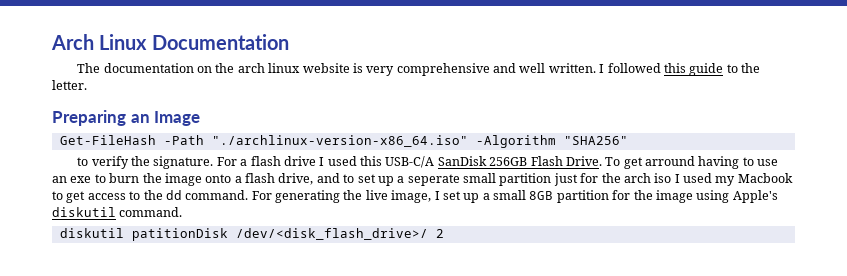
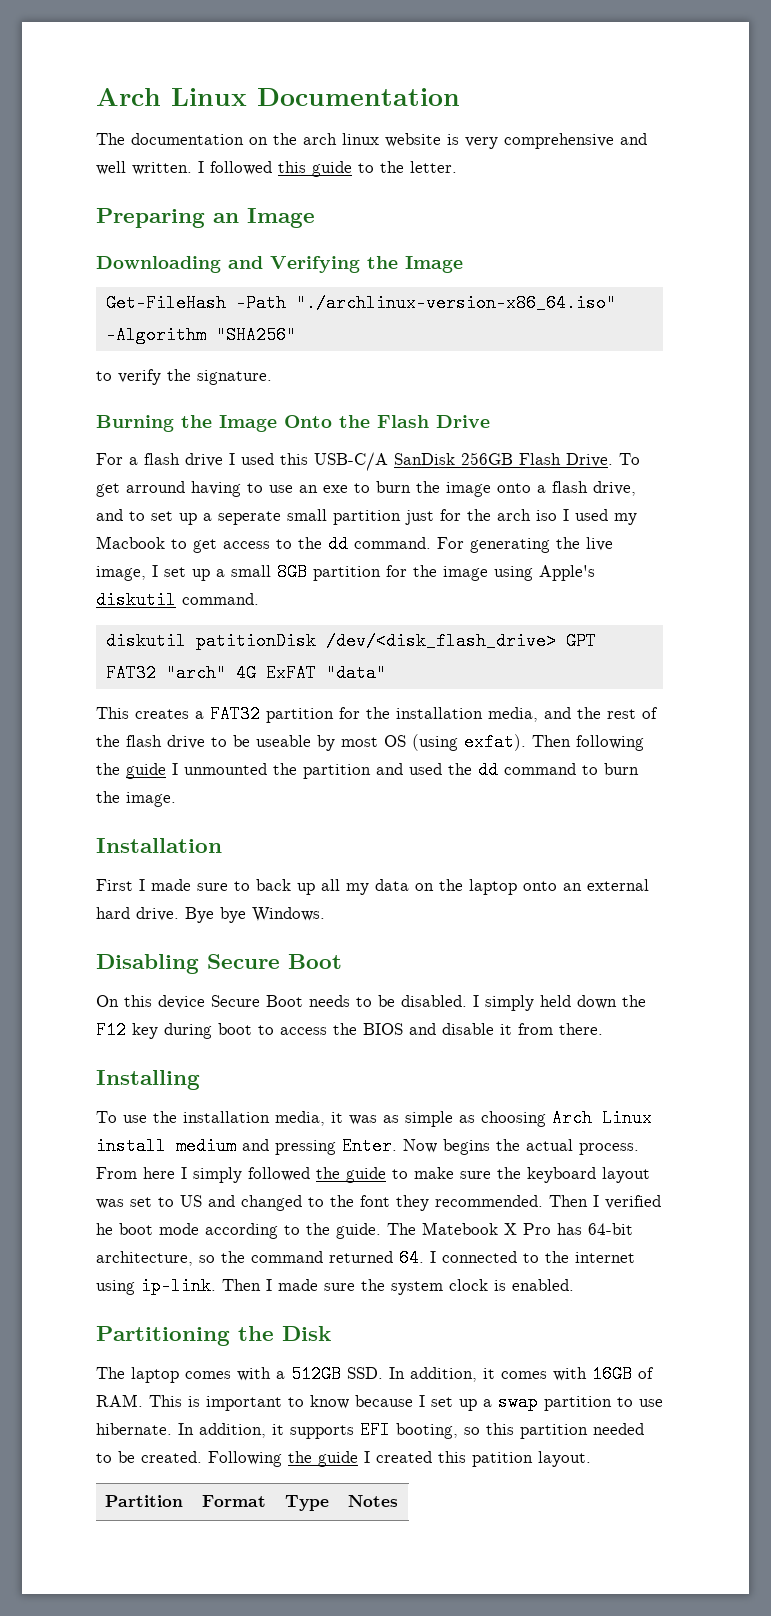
+ Downloading and Verifying the Image
- to verify the signature. For a flash drive I used this USB-C/A SanDisk 256GB Flash Drive.
+ to verify the signature.
+ Burning the Image Onto the Flash Drive
+ For a flash drive I used this USB-C/A SanDisk 256GB Flash Drive.
- diskutil patitionDisk /dev/<disk_flash_drive>/ 2
+ diskutil patitionDisk /dev/<disk_flash_drive> GPT FAT32 "arch" 4G ExFAT "data"
+ This creates a FAT32 partition for the installation media, and the rest of the flash drive to be useable by most OS (using exfat). Then following the guide I unmounted the partition and used the dd command to burn the image.
+ Installation
+ First I made sure to back up all my data on the laptop onto an external hard drive. Bye bye Windows.
+ Disabling Secure Boot
+ On this device Secure Boot needs to be disabled. I simply held down the F12 key during boot to access the BIOS and disable it from there.
+ Installing
+ To use the installation media, it was as simple as choosing Arch Linux install medium and pressing Enter. Now begins the actual process. From here I simply followed the guide to make sure the keyboard layout was set to US and changed to the font they recommended. Then I verified he boot mode according to the guide. The Matebook X Pro has 64-bit architecture, so the command returned 64. I connected to the internet using ip-link. Then I made sure the system clock is enabled.
+ Partitioning the Disk
+ The laptop comes with a 512GB SSD. In addition, it comes with 16GB of RAM. This is important to know because I set up a swap partition to use hibernate. In addition, it supports EFI booting, so this partition needed to be created. Following the guide I created this patition layout.
+ Partition | Format | Type | Notes

